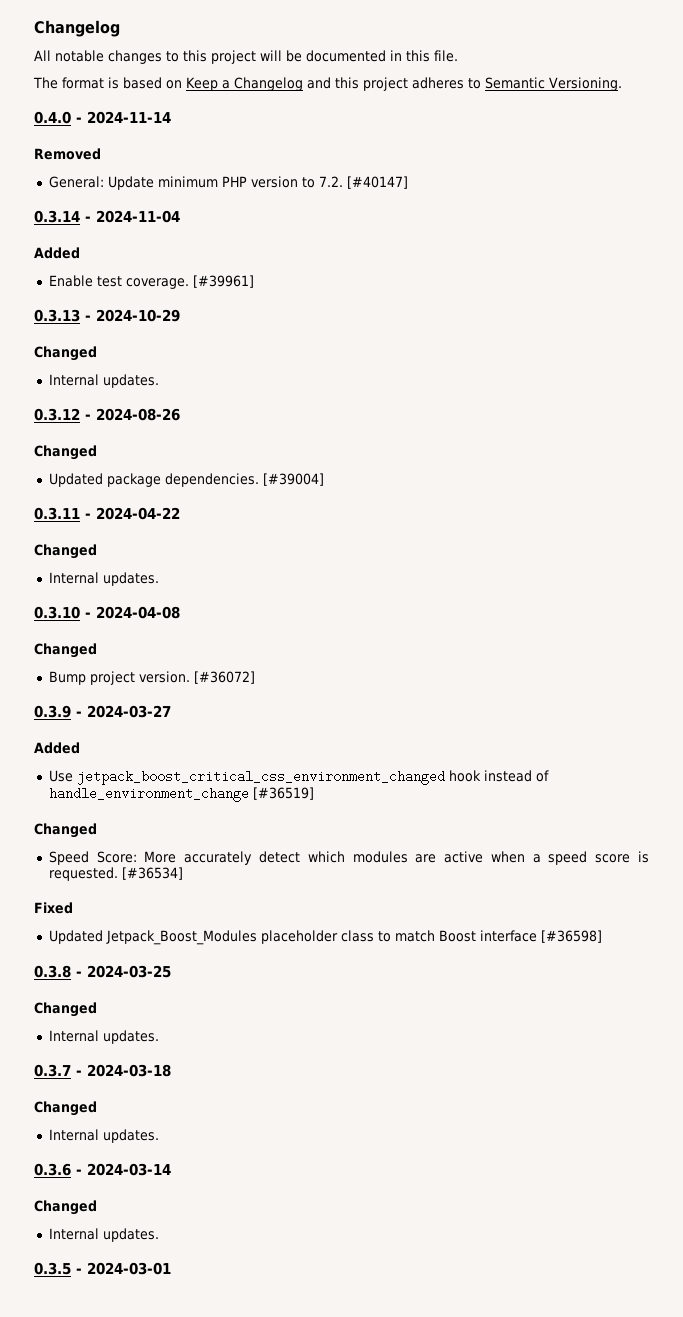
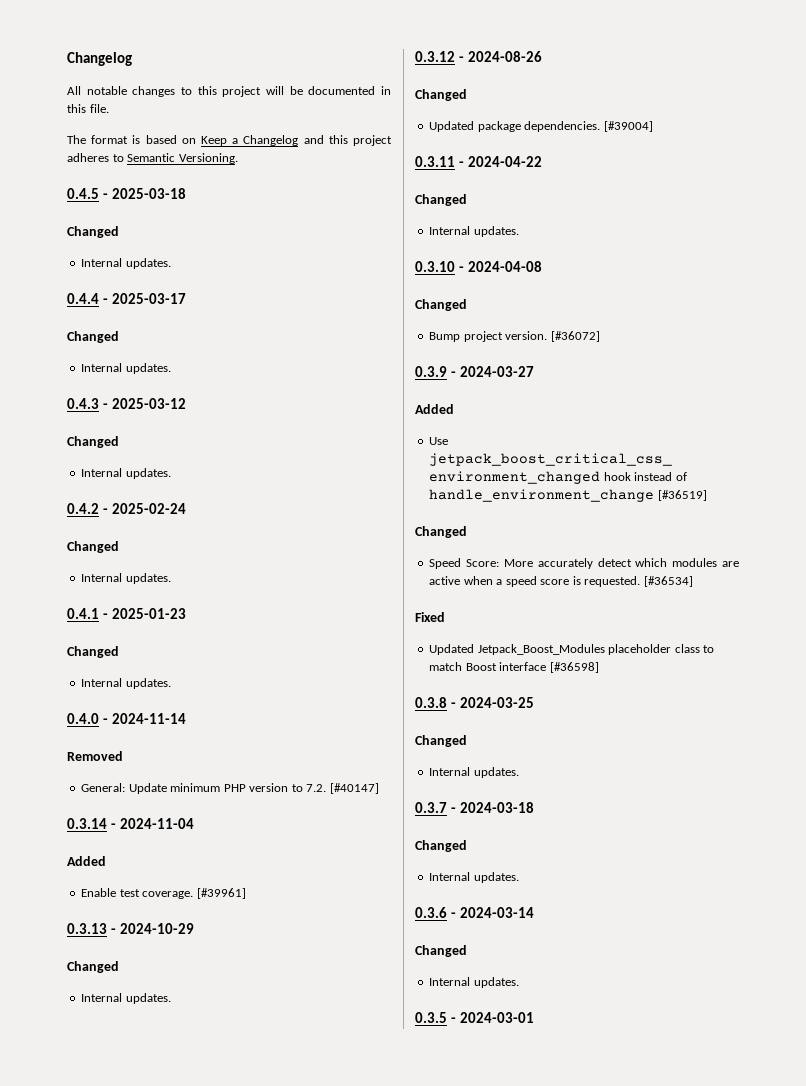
+ 0.4.5 - 2025-03-18
+ Changed
+ Internal updates.
+ 0.4.4 - 2025-03-17
+ Changed
+ Internal updates.
+ 0.4.3 - 2025-03-12
+ Changed
+ Internal updates.
+ 0.4.2 - 2025-02-24
+ Changed
+ Internal updates.
+ 0.4.1 - 2025-01-23
+ Changed
+ Internal updates.

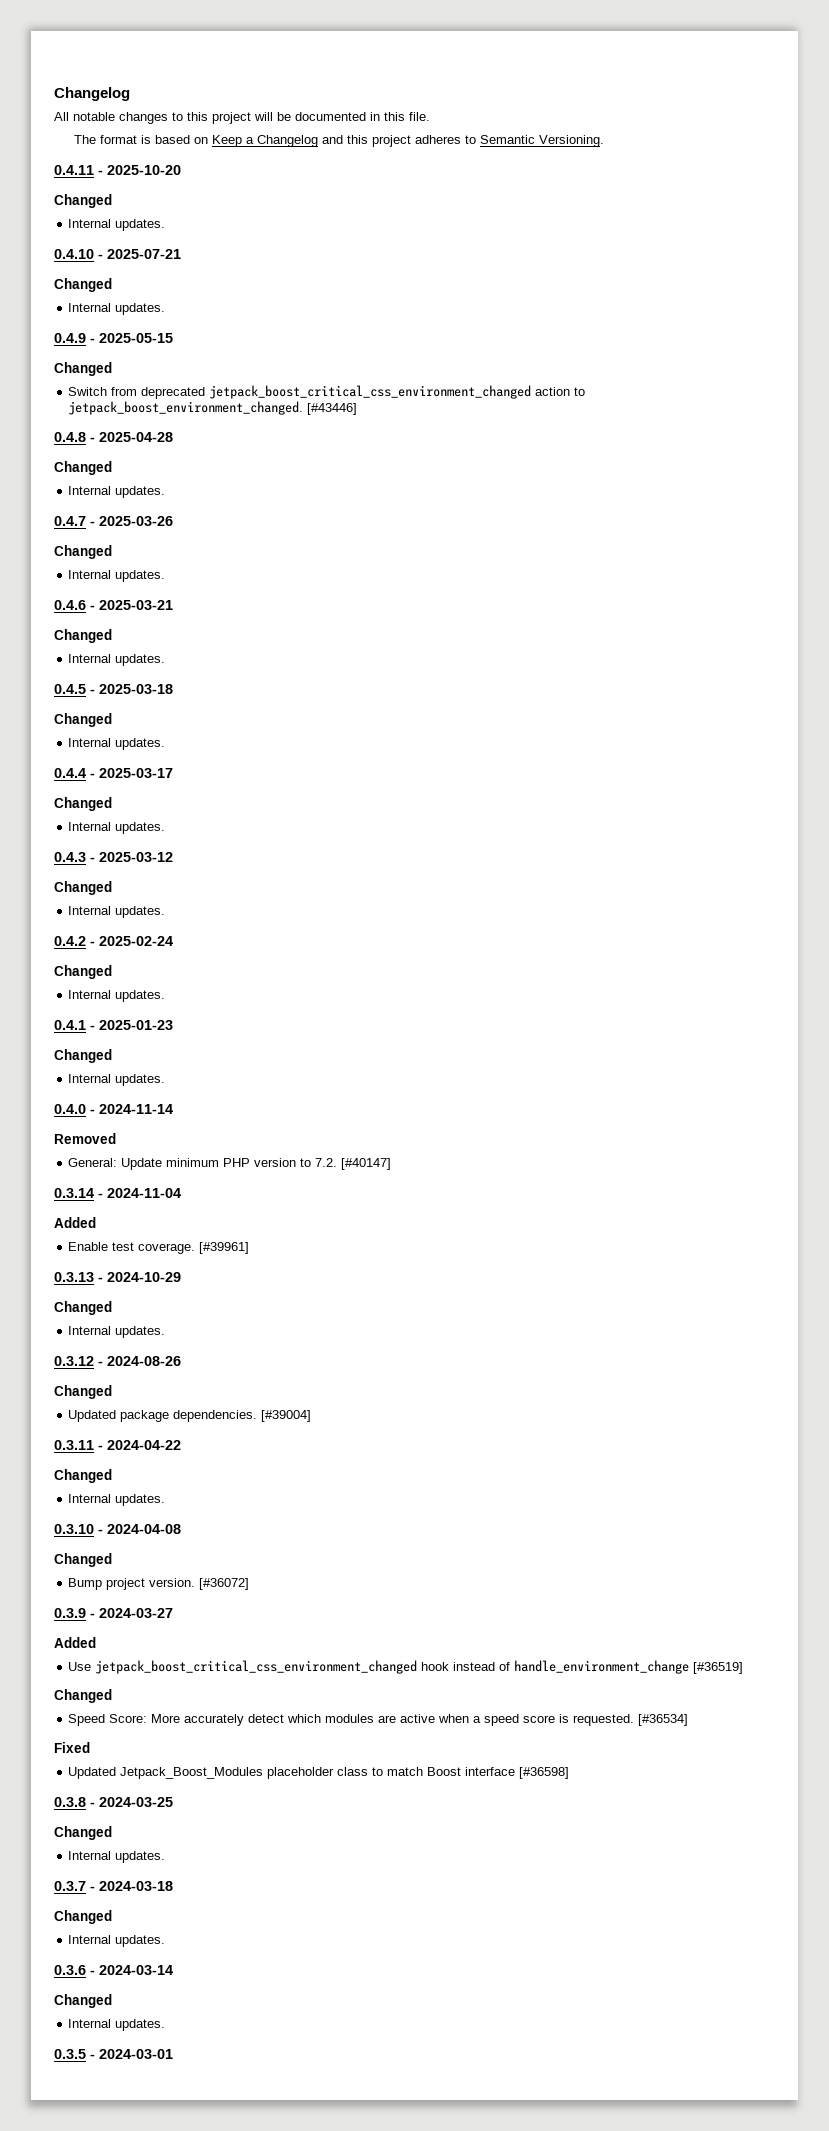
+ 0.4.11 - 2025-10-20
+ Changed
+ Internal updates.
+ 0.4.10 - 2025-07-21
+ Changed
+ Internal updates.
+ 0.4.9 - 2025-05-15
+ Changed
+ Switch from deprecated jetpack_boost_critical_css_environment_changed action to jetpack_boost_environment_changed. [#43446]
+ 0.4.8 - 2025-04-28
+ Changed
+ Internal updates.
+ 0.4.7 - 2025-03-26
+ Changed
+ Internal updates.
+ 0.4.6 - 2025-03-21
+ Changed
+ Internal updates.

